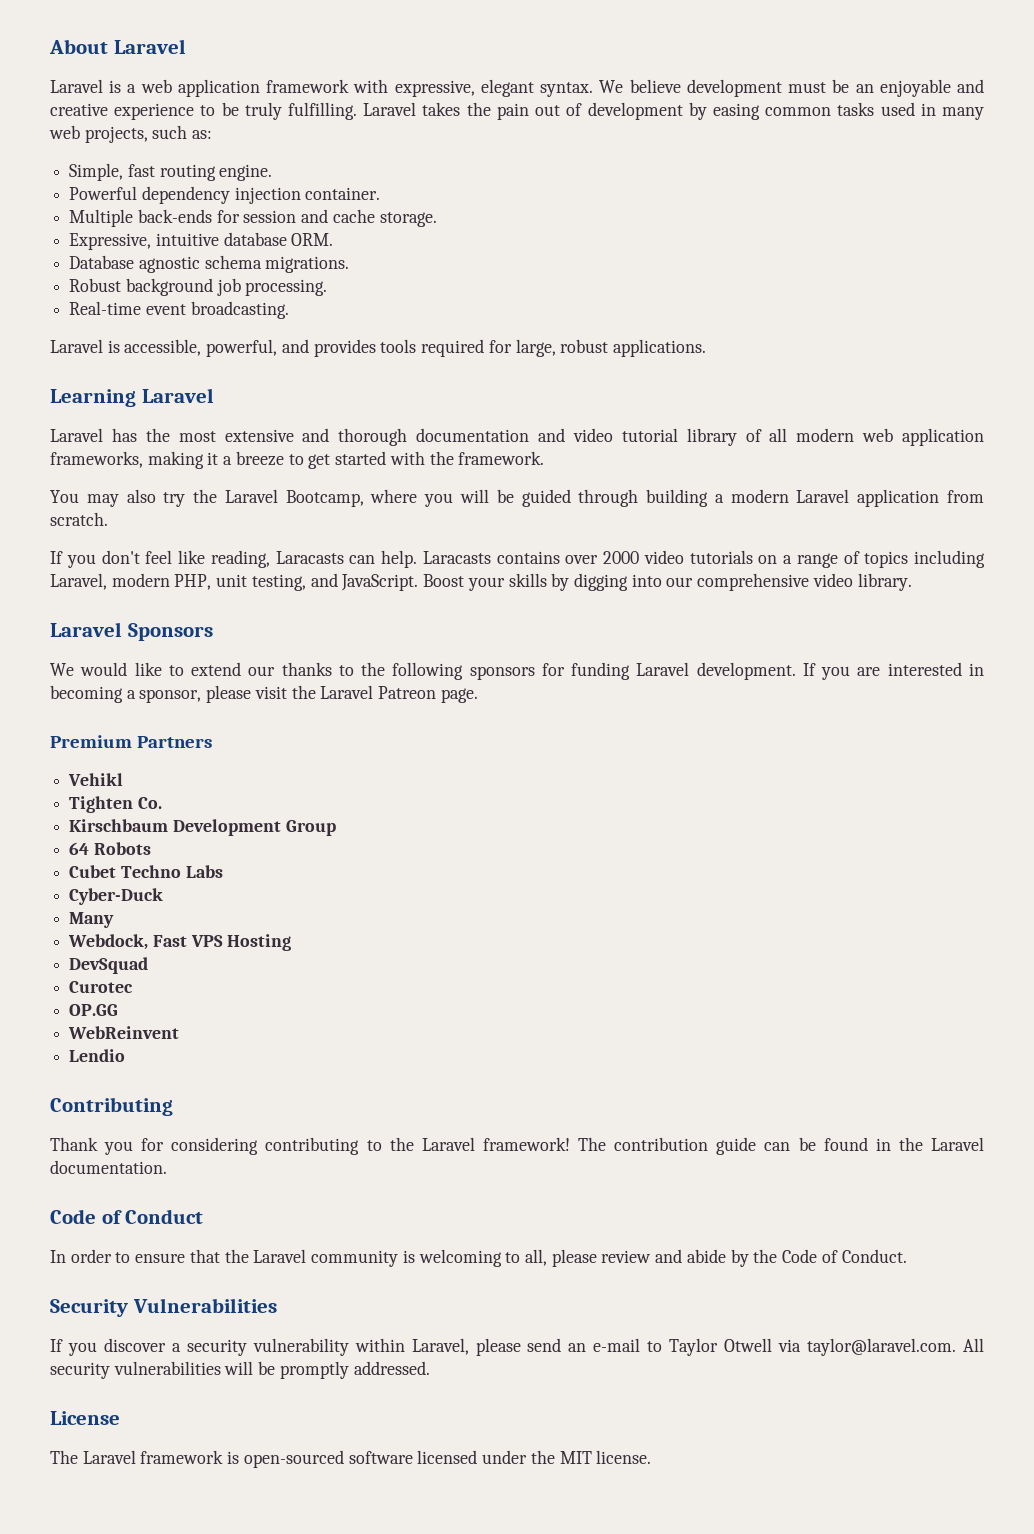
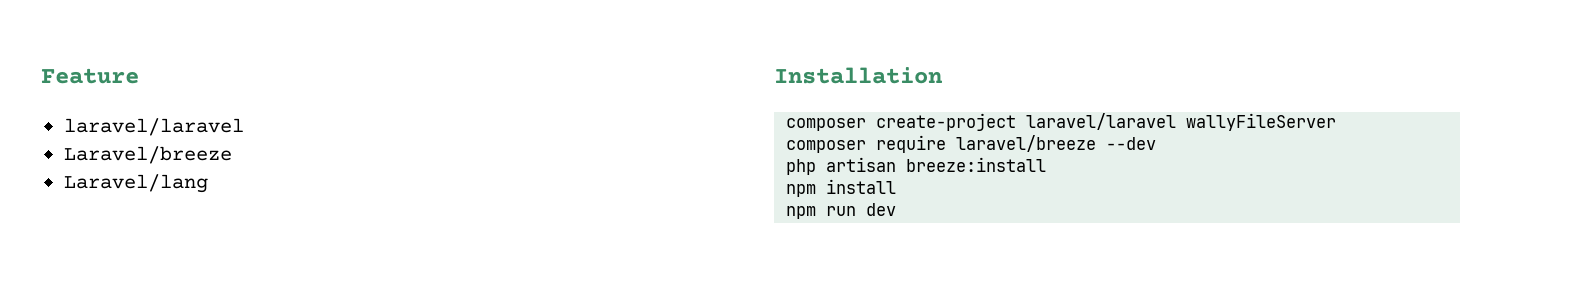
- About Laravel
- Laravel is a web application framework with expressive, elegant syntax. We believe development must be an enjoyable and creative experience to be truly fulfilling. Laravel takes the pain out of development by easing common tasks used in many web projects, such as:
- Simple, fast routing engine.
- Powerful dependency injection container.
- Multiple back-ends for session and cache storage.
- Expressive, intuitive database ORM.
- Database agnostic schema migrations.
- Robust background job processing.
- Real-time event broadcasting.
- Laravel is accessible, powerful, and provides tools required for large, robust applications.
- Learning Laravel
- Laravel has the most extensive and thorough documentation and video tutorial library of all modern web application frameworks, making it a breeze to get started with the framework.
- You may also try the Laravel Bootcamp, where you will be guided through building a modern Laravel application from scratch.
- If you don't feel like reading, Laracasts can help. Laracasts contains over 2000 video tutorials on a range of topics including Laravel, modern PHP, unit testing, and JavaScript. Boost your skills by digging into our comprehensive video library.
- Laravel Sponsors
- We would like to extend our thanks to the following sponsors for funding Laravel development. If you are interested in becoming a sponsor, please visit the Laravel Patreon page.
- Premium Partners
- Vehikl
- Tighten Co.
- Kirschbaum Development Group
- 64 Robots
- Cubet Techno Labs
- Cyber-Duck
- Many
- Webdock, Fast VPS Hosting
- DevSquad
- Curotec
- OP.GG
- WebReinvent
- Lendio
- Contributing
- Thank you for considering contributing to the Laravel framework! The contribution guide can be found in the Laravel documentation.
- Code of Conduct
- In order to ensure that the Laravel community is welcoming to all, please review and abide by the Code of Conduct.
- Security Vulnerabilities
- If you discover a security vulnerability within Laravel, please send an e-mail to Taylor Otwell via taylor@laravel.com. All security vulnerabilities will be promptly addressed.
- License
- The Laravel framework is open-sourced software licensed under the MIT license.
+ Feature
+ laravel/laravel
+ Laravel/breeze
+ Laravel/lang
+ Installation
+ composer create-project laravel/laravel wallyFileServer
+ composer require laravel/breeze --dev
+ php artisan breeze:install
+ npm install
+ npm run dev

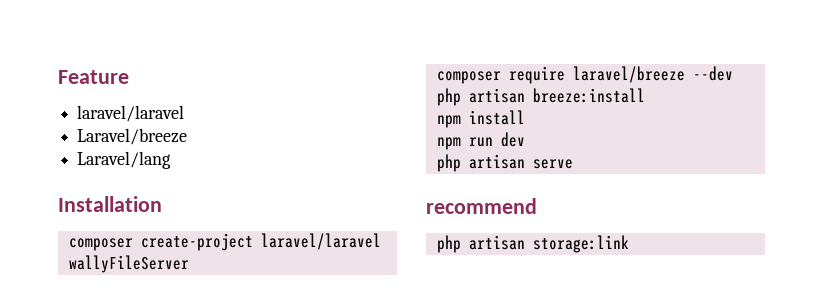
+ php artisan serve
+ recommend
+ php artisan storage:link

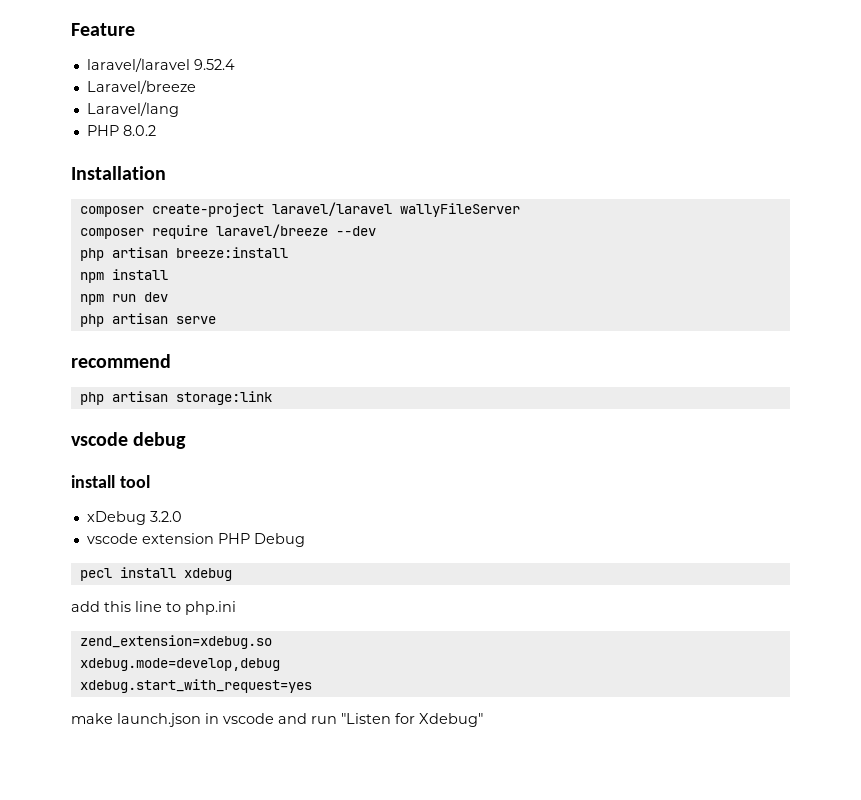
  Feature
- laravel/laravel
+ laravel/laravel 9.52.4
+ PHP 8.0.2
+ vscode debug
+ install tool
+ xDebug 3.2.0
+ vscode extension PHP Debug
+ pecl install xdebug
+ add this line to php.ini
+ zend_extension=xdebug.so
+ xdebug.mode=develop,debug
+ xdebug.start_with_request=yes
+ make launch.json in vscode and run "Listen for Xdebug"

